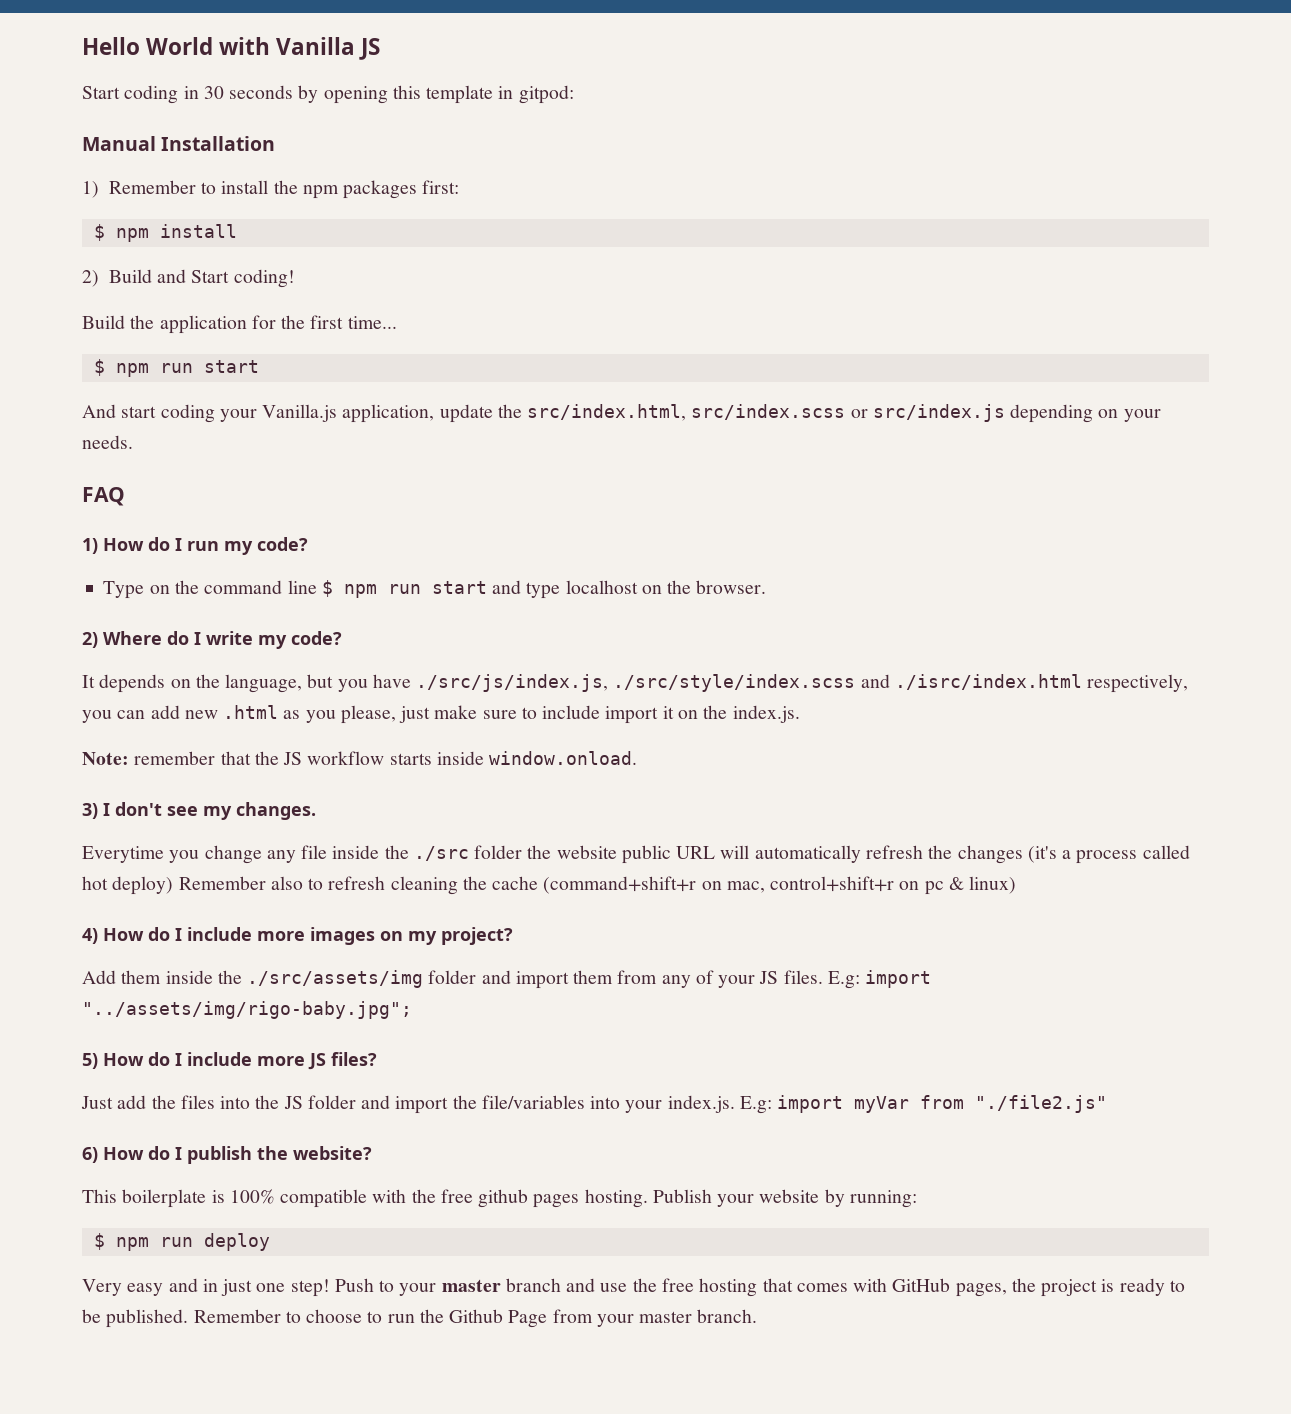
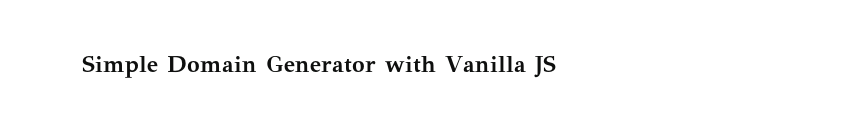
- Hello World with Vanilla JS
+ Simple Domain Generator with Vanilla JS
- Start coding in 30 seconds by opening this template in gitpod:
- Manual Installation
- 1) Remember to install the npm packages first:
- $ npm install
- 2) Build and Start coding!
- Build the application for the first time...
- $ npm run start
- And start coding your Vanilla.js application, update the src/index.html, src/index.scss or src/index.js depending on your needs.
- FAQ
- 1) How do I run my code?
- Type on the command line $ npm run start and type localhost on the browser.
- 2) Where do I write my code?
- It depends on the language, but you have ./src/js/index.js, ./src/style/index.scss and ./isrc/index.html respectively, you can add new .html as you please, just make sure to include import it on the index.js.
- Note: remember that the JS workflow starts inside window.onload.
- 3) I don't see my changes.
- Everytime you change any file inside the ./src folder the website public URL will automatically refresh the changes (it's a process called hot deploy) Remember also to refresh cleaning the cache (command+shift+r on mac, control+shift+r on pc & linux)
- 4) How do I include more images on my project?
- Add them inside the ./src/assets/img folder and import them from any of your JS files. E.g: import "../assets/img/rigo-baby.jpg";
- 5) How do I include more JS files?
- Just add the files into the JS folder and import the file/variables into your index.js. E.g: import myVar from "./file2.js"
- 6) How do I publish the website?
- This boilerplate is 100% compatible with the free github pages hosting. Publish your website by running:
- $ npm run deploy
- Very easy and in just one step! Push to your master branch and use the free hosting that comes with GitHub pages, the project is ready to be published. Remember to choose to run the Github Page from your master branch.

